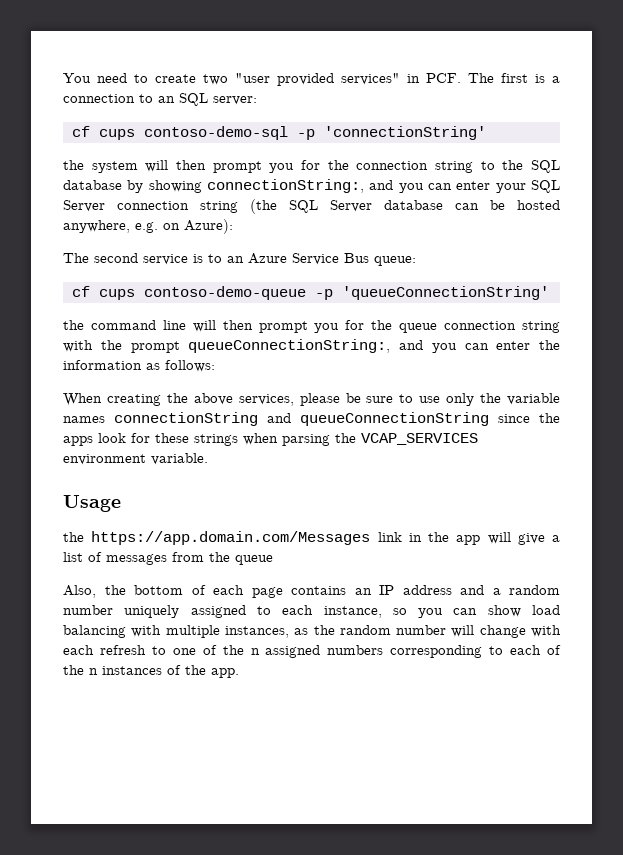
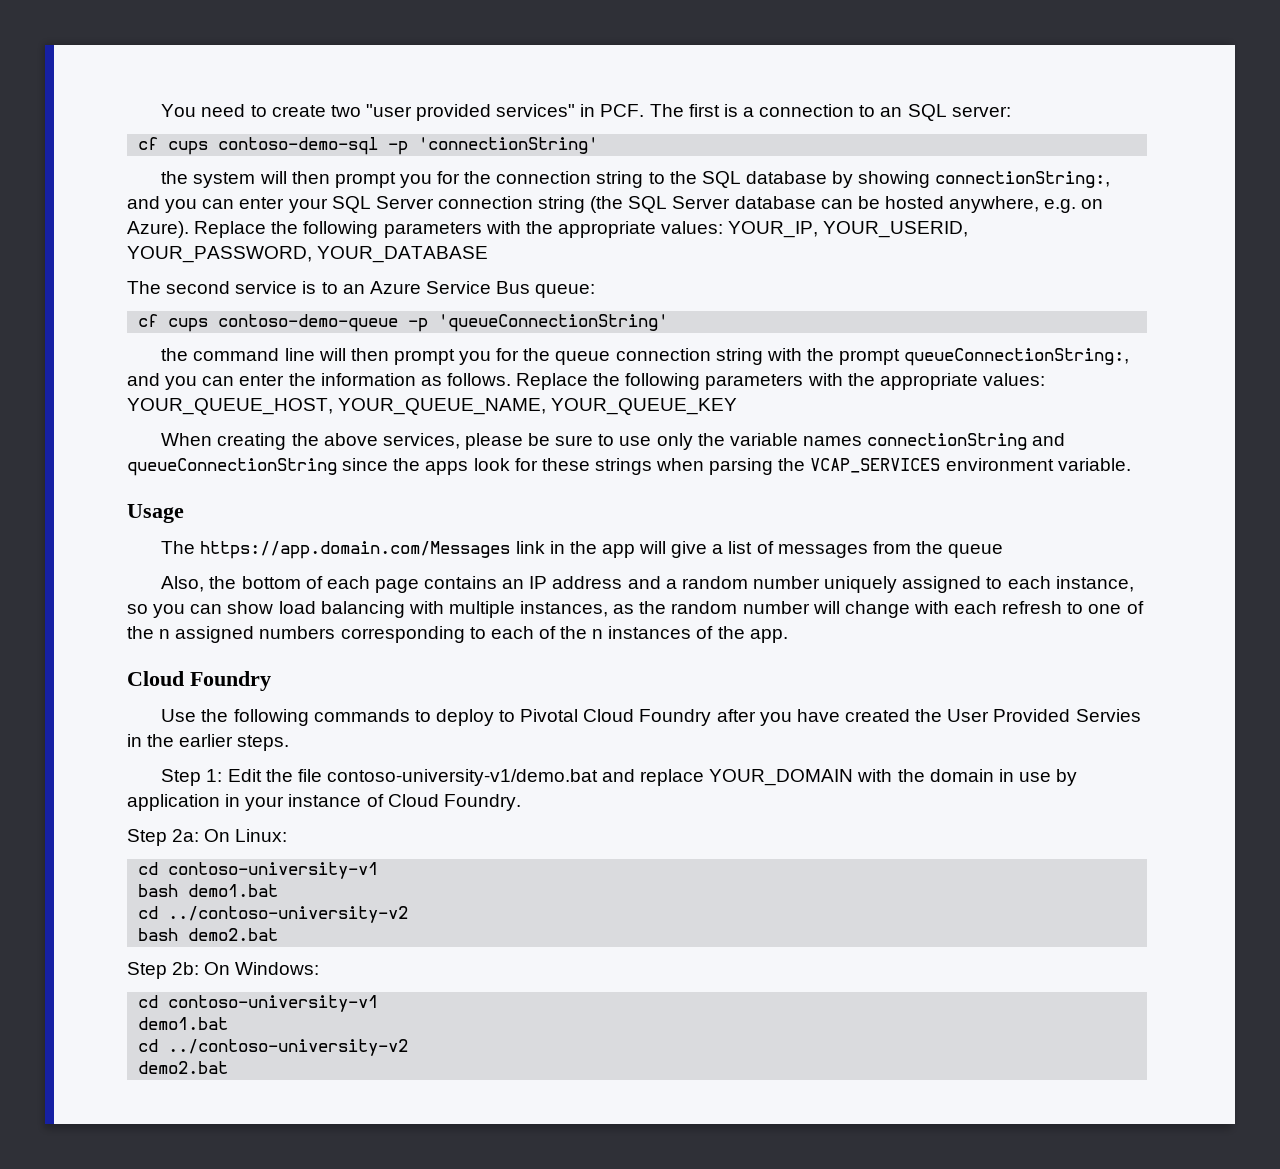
- the system will then prompt you for the connection string to the SQL database by showing connectionString:, and you can enter your SQL Server connection string (the SQL Server database can be hosted anywhere, e.g. on Azure):
+ the system will then prompt you for the connection string to the SQL database by showing connectionString:, and you can enter your SQL Server connection string (the SQL Server database can be hosted anywhere, e.g. on Azure). Replace the following parameters with the appropriate values: YOUR_IP, YOUR_USERID, YOUR_PASSWORD, YOUR_DATABASE
- the command line will then prompt you for the queue connection string with the prompt queueConnectionString:, and you can enter the information as follows:
+ the command line will then prompt you for the queue connection string with the prompt queueConnectionString:, and you can enter the information as follows. Replace the following parameters with the appropriate values: YOUR_QUEUE_HOST, YOUR_QUEUE_NAME, YOUR_QUEUE_KEY
- the https://app.domain.com/Messages link in the app will give a list of messages from the queue
+ The https://app.domain.com/Messages link in the app will give a list of messages from the queue
  Also, the bottom of each page contains an IP address and a random number uniquely assigned to each instance, so you can show load balancing with multiple instances, as the random number will change with each refresh to one of the n assigned numbers corresponding to each of the n instances of the app.
+ Cloud Foundry
+ Use the following commands to deploy to Pivotal Cloud Foundry after you have created the User Provided Servies in the earlier steps.
+ Step 1: Edit the file contoso-university-v1/demo.bat and replace YOUR_DOMAIN with the domain in use by application in your instance of Cloud Foundry.
+ Step 2a: On Linux:
+ cd contoso-university-v1
+ bash demo1.bat
+ cd ../contoso-university-v2
+ bash demo2.bat
+ Step 2b: On Windows:
+ cd contoso-university-v1
+ demo1.bat
+ cd ../contoso-university-v2
+ demo2.bat

